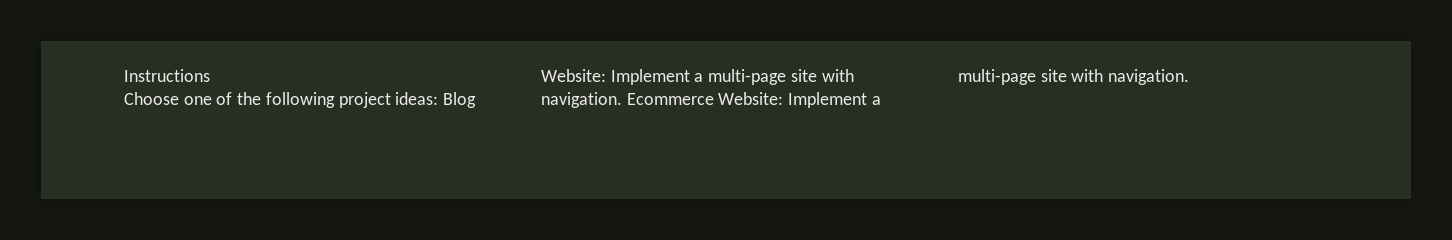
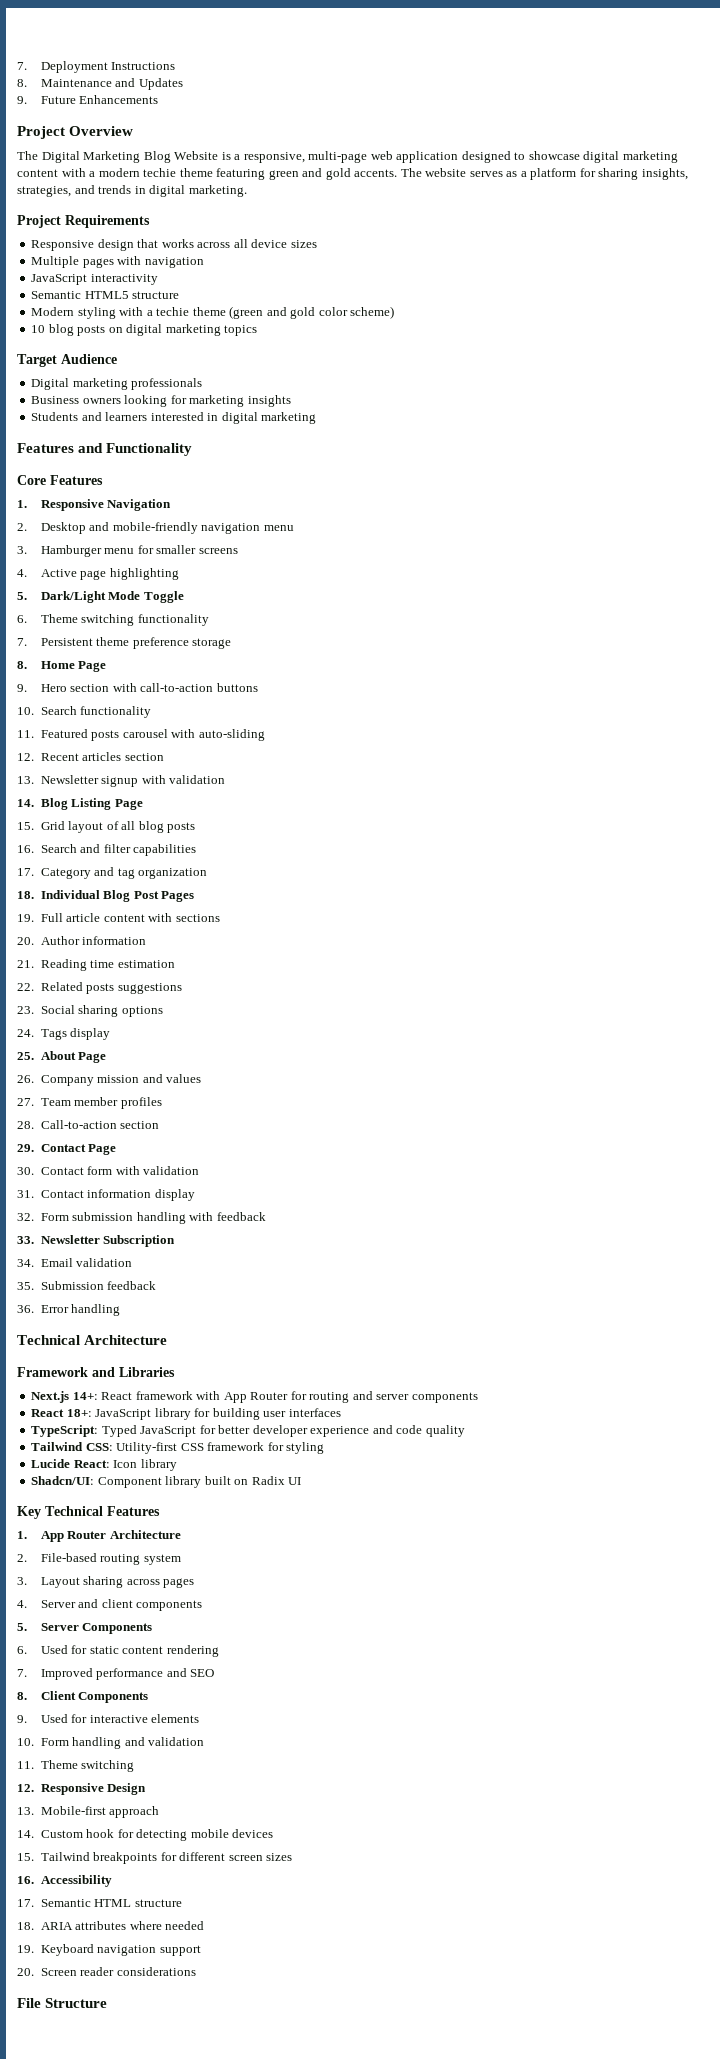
- Instructions
+ 7. Deployment Instructions
- Choose one of the following project ideas: Blog Website: Implement a multi-page site with navigation. Ecommerce Website: Implement a multi-page site with navigation.
+ 8. Maintenance and Updates
+ 9. Future Enhancements
+ Project Overview
+ The Digital Marketing Blog Website is a responsive, multi-page web application designed to showcase digital marketing content with a modern techie theme featuring green and gold accents. The website serves as a platform for sharing insights, strategies, and trends in digital marketing.
+ Project Requirements
+ Responsive design that works across all device sizes
+ Multiple pages with navigation
+ JavaScript interactivity
+ Semantic HTML5 structure
+ Modern styling with a techie theme (green and gold color scheme)
+ 10 blog posts on digital marketing topics
+ Target Audience
+ Digital marketing professionals
+ Business owners looking for marketing insights
+ Students and learners interested in digital marketing
+ Features and Functionality
+ Core Features
+ 1. Responsive Navigation
+ 2. Desktop and mobile-friendly navigation menu
+ 3. Hamburger menu for smaller screens
+ 4. Active page highlighting
+ 5. Dark/Light Mode Toggle
+ 6. Theme switching functionality
+ 7. Persistent theme preference storage
+ 8. Home Page
+ 9. Hero section with call-to-action buttons
+ 10. Search functionality
+ 11. Featured posts carousel with auto-sliding
+ 12. Recent articles section
+ 13. Newsletter signup with validation
+ 14. Blog Listing Page
+ 15. Grid layout of all blog posts
+ 16. Search and filter capabilities
+ 17. Category and tag organization
+ 18. Individual Blog Post Pages
+ 19. Full article content with sections
+ 20. Author information
+ 21. Reading time estimation
+ 22. Related posts suggestions
+ 23. Social sharing options
+ 24. Tags display
+ 25. About Page
+ 26. Company mission and values
+ 27. Team member profiles
+ 28. Call-to-action section
+ 29. Contact Page
+ 30. Contact form with validation
+ 31. Contact information display
+ 32. Form submission handling with feedback
+ 33. Newsletter Subscription
+ 34. Email validation
+ 35. Submission feedback
+ 36. Error handling
+ Technical Architecture
+ Framework and Libraries
+ Next.js 14+: React framework with App Router for routing and server components
+ React 18+: JavaScript library for building user interfaces
+ TypeScript: Typed JavaScript for better developer experience and code quality
+ Tailwind CSS: Utility-first CSS framework for styling
+ Lucide React: Icon library
+ Shadcn/UI: Component library built on Radix UI
+ Key Technical Features
+ 1. App Router Architecture
+ 2. File-based routing system
+ 3. Layout sharing across pages
+ 4. Server and client components
+ 5. Server Components
+ 6. Used for static content rendering
+ 7. Improved performance and SEO
+ 8. Client Components
+ 9. Used for interactive elements
+ 10. Form handling and validation
+ 11. Theme switching
+ 12. Responsive Design
+ 13. Mobile-first approach
+ 14. Custom hook for detecting mobile devices
+ 15. Tailwind breakpoints for different screen sizes
+ 16. Accessibility
+ 17. Semantic HTML structure
+ 18. ARIA attributes where needed
+ 19. Keyboard navigation support
+ 20. Screen reader considerations
+ File Structure

